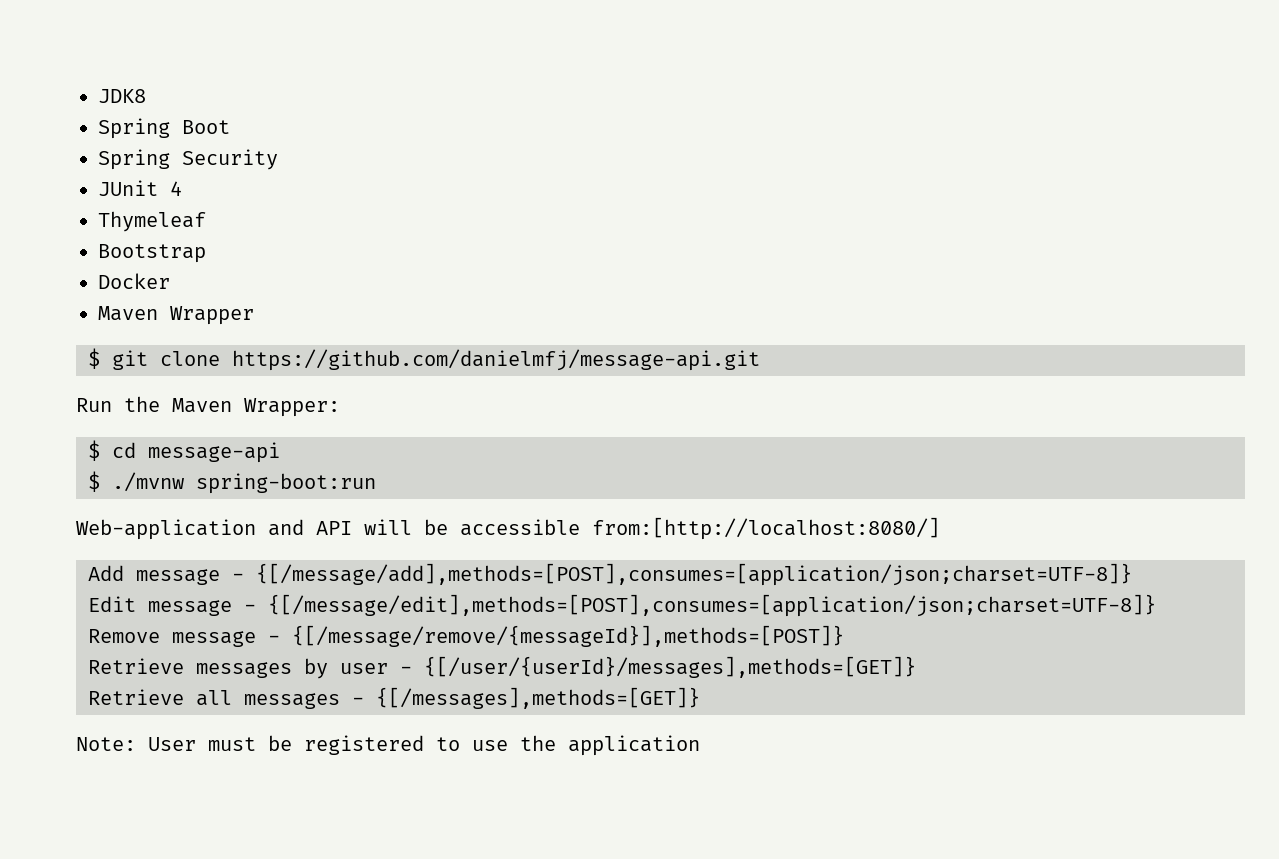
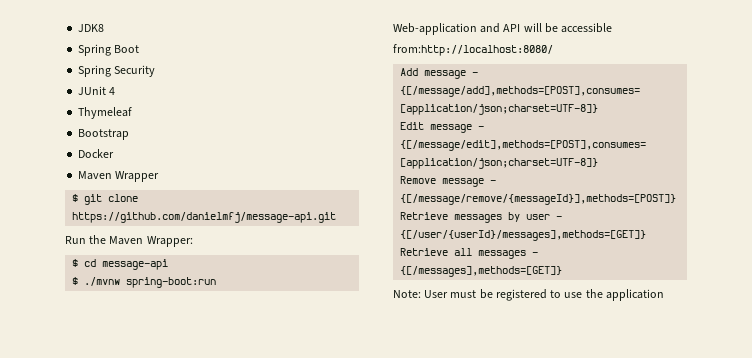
- Web-application and API will be accessible from:[http://localhost:8080/]
+ Web-application and API will be accessible from:http://localhost:8080/

